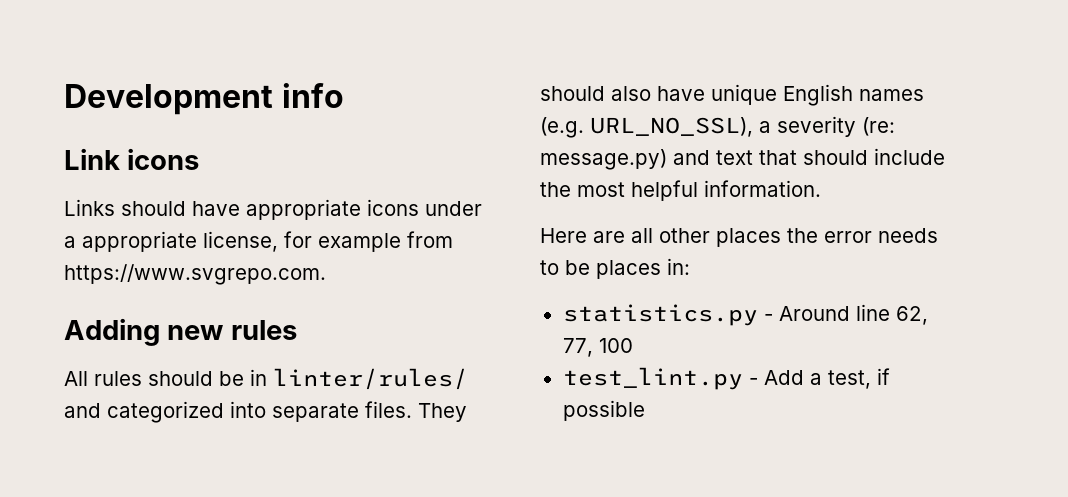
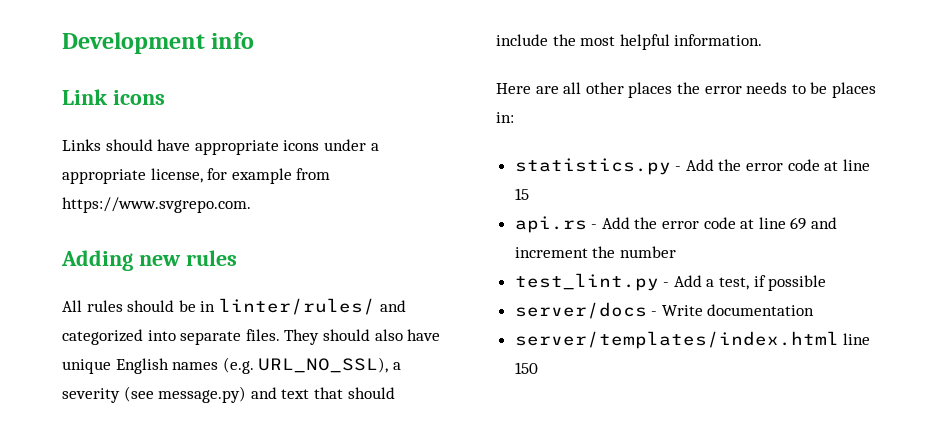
- They should also have unique English names (e.g. URL_NO_SSL), a severity (re: message.py) and text that should include the most helpful information.
+ They should also have unique English names (e.g. URL_NO_SSL), a severity (see message.py) and text that should include the most helpful information.
- statistics.py - Around line 62, 77, 100
+ statistics.py - Add the error code at line 15
+ api.rs - Add the error code at line 69 and increment the number
+ server/docs - Write documentation
+ server/templates/index.html line 150

